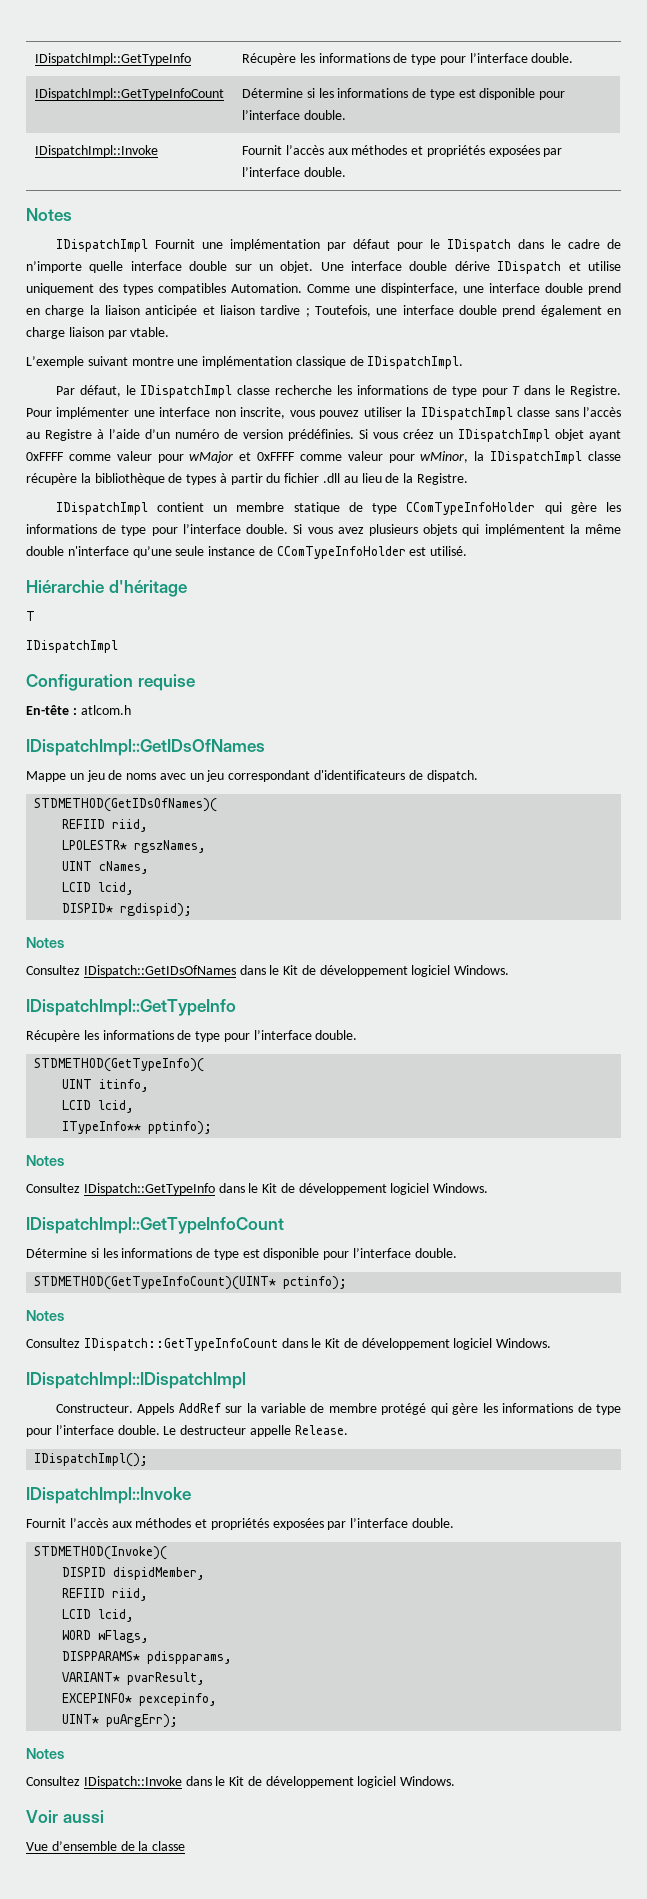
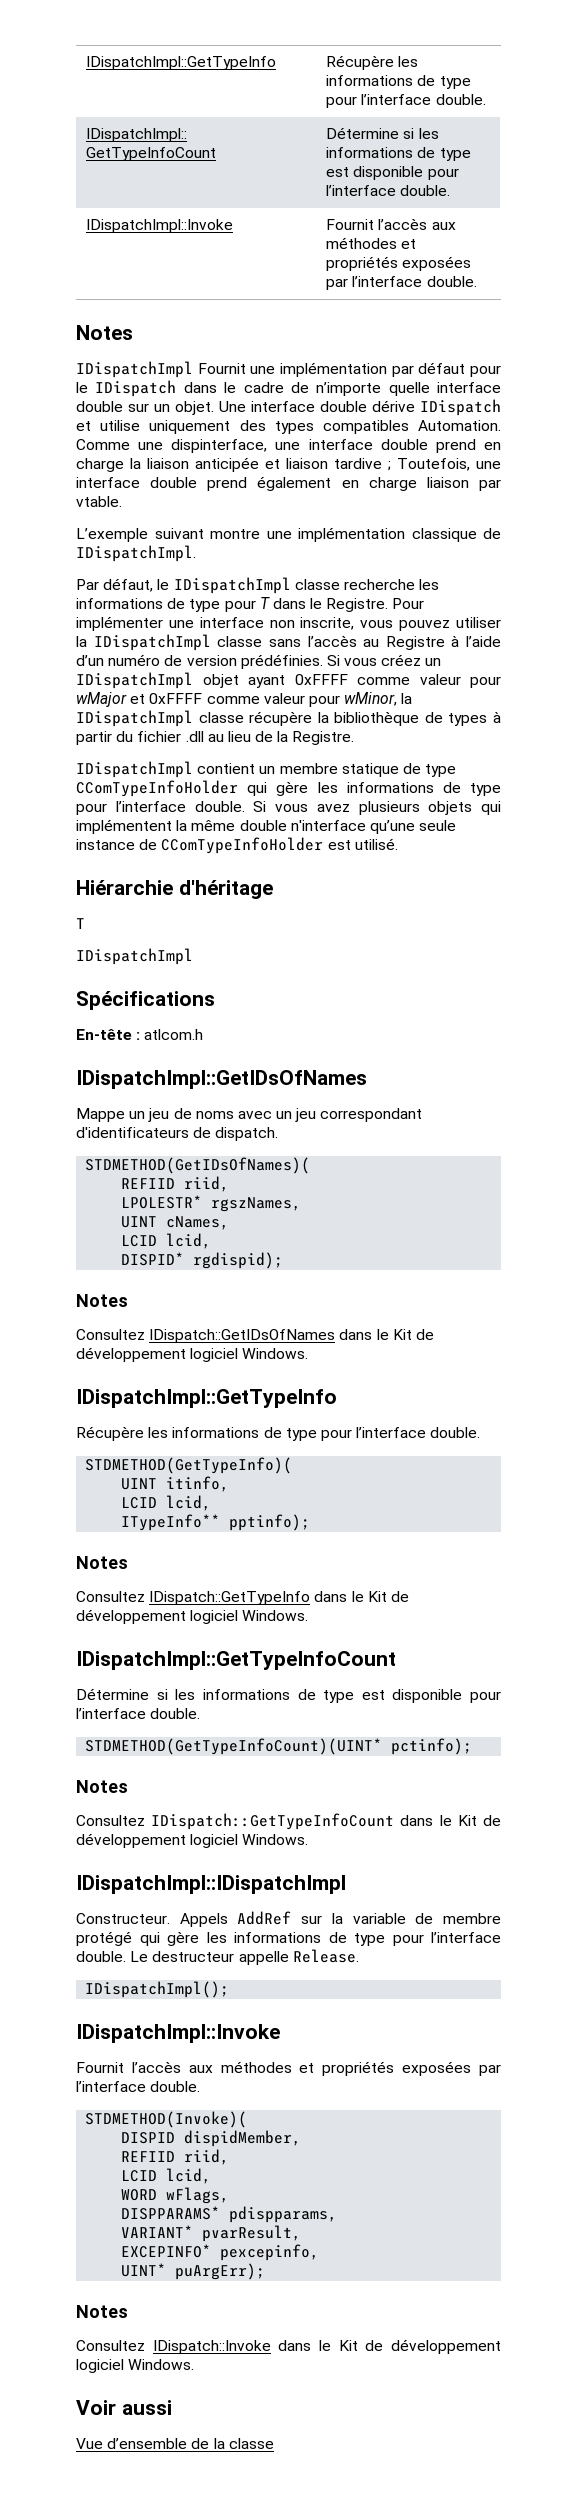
- Configuration requise
+ Spécifications

